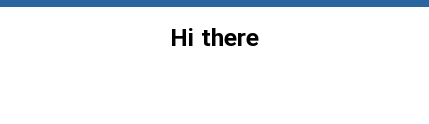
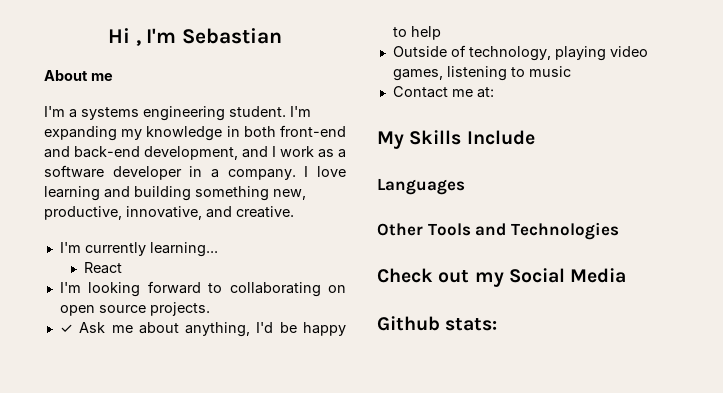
- Hi there
+ Hi , I'm Sebastian
+ About me
+ I'm a systems engineering student. I'm expanding my knowledge in both front-end and back-end development, and I work as a software developer in a company. I love learning and building something new, productive, innovative, and creative.
+ I'm currently learning...
+ React
+ I'm looking forward to collaborating on open source projects.
+ ✓ Ask me about anything, I'd be happy to help
+ Outside of technology, playing video games, listening to music
+ Contact me at:
+ My Skills Include
+ Languages
+ Other Tools and Technologies
+ Check out my Social Media
+ Github stats:

